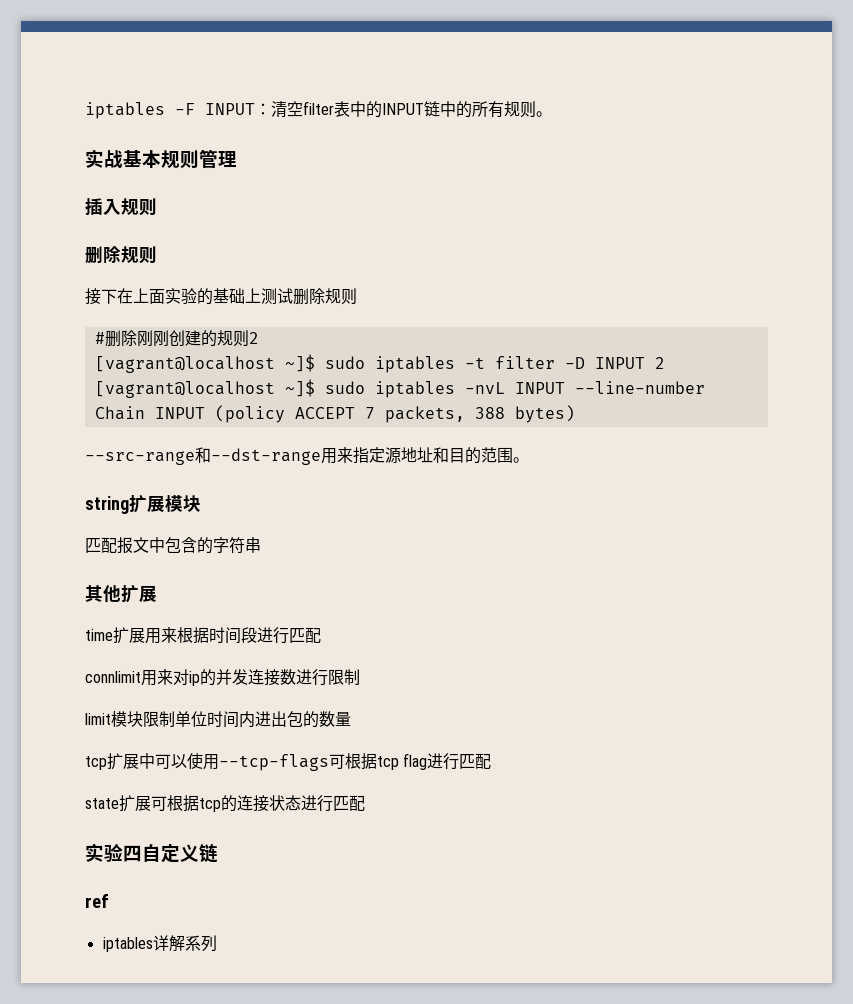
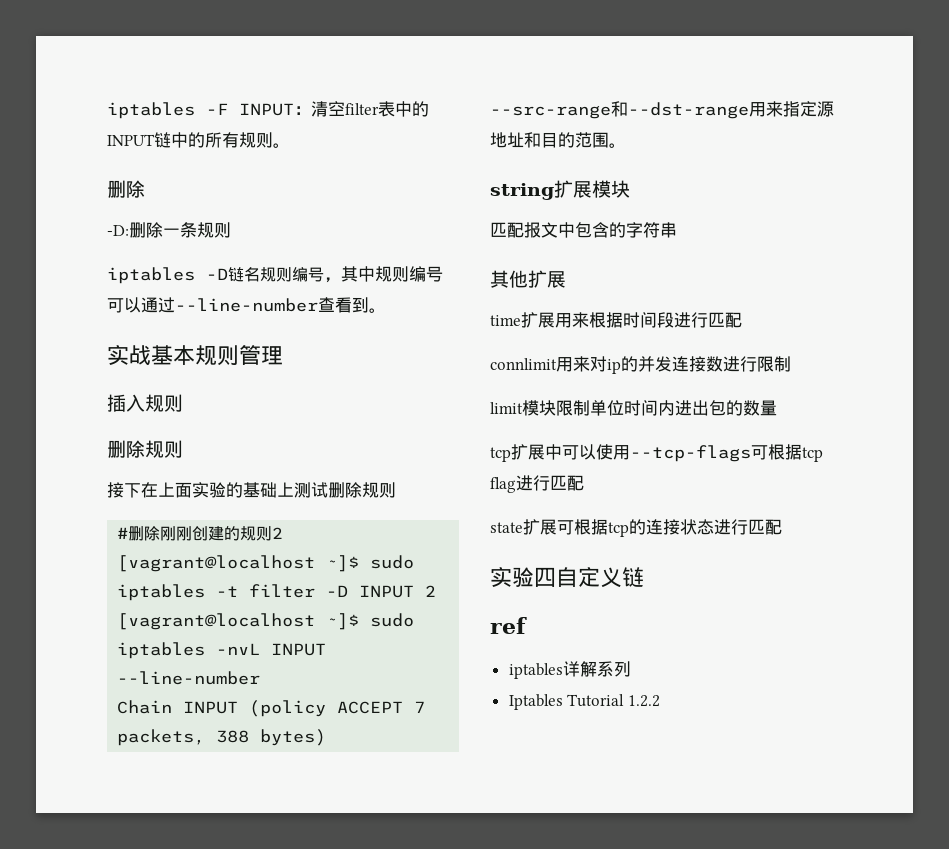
  iptables -F INPUT：清空filter表中的INPUT链中的所有规则。
+ 删除
+ -D:删除一条规则
+ iptables -D链名规则编号，其中规则编号可以通过--line-number查看到。
+ Iptables Tutorial 1.2.2

